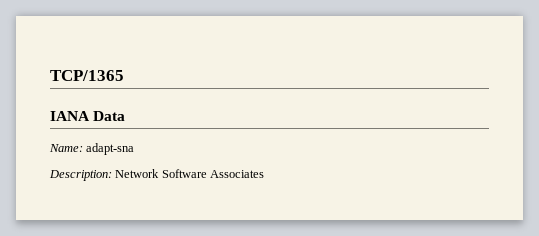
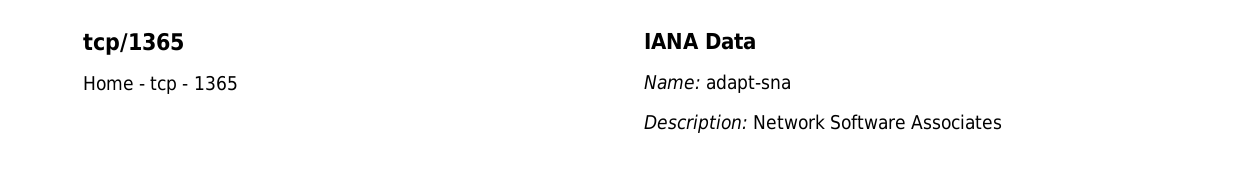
- TCP/1365
+ tcp/1365
+ Home - tcp - 1365

